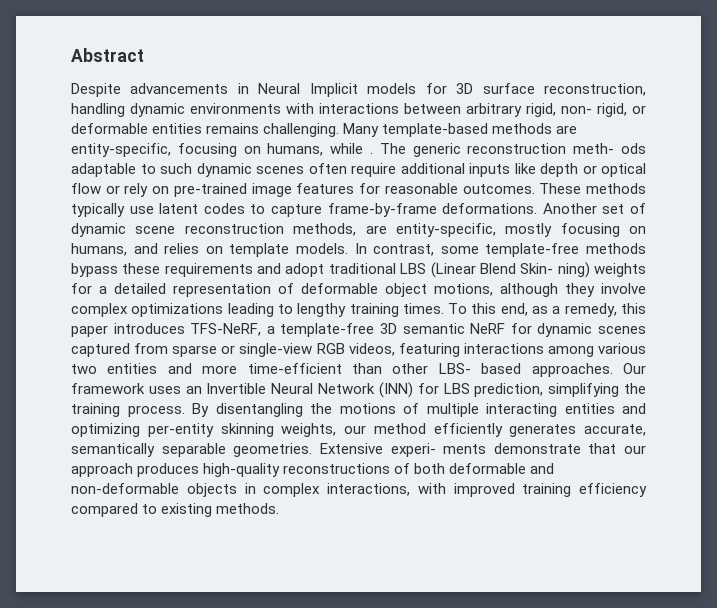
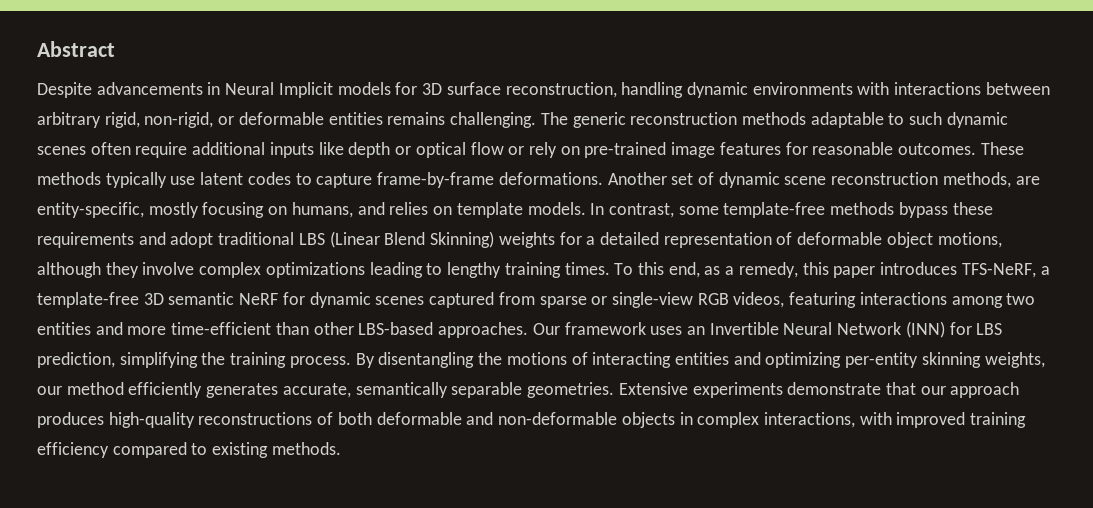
- Despite advancements in Neural Implicit models for 3D surface reconstruction, handling dynamic environments with interactions between arbitrary rigid, non- rigid, or deformable entities remains challenging.
+ Despite advancements in Neural Implicit models for 3D surface reconstruction, handling dynamic environments with interactions between arbitrary rigid, non-rigid, or deformable entities remains challenging.
- Many template-based methods are entity-specific, focusing on humans, while .
- The generic reconstruction meth- ods adaptable to such dynamic scenes often require additional inputs like depth or optical flow or rely on pre-trained image features for reasonable outcomes.
+ The generic reconstruction methods adaptable to such dynamic scenes often require additional inputs like depth or optical flow or rely on pre-trained image features for reasonable outcomes.
- In contrast, some template-free methods bypass these requirements and adopt traditional LBS (Linear Blend Skin- ning) weights for a detailed representation of deformable object motions, although they involve complex optimizations leading to lengthy training times.
+ In contrast, some template-free methods bypass these requirements and adopt traditional LBS (Linear Blend Skinning) weights for a detailed representation of deformable object motions, although they involve complex optimizations leading to lengthy training times.
- To this end, as a remedy, this paper introduces TFS-NeRF, a template-free 3D semantic NeRF for dynamic scenes captured from sparse or single-view RGB videos, featuring interactions among various two entities and more time-efficient than other LBS- based approaches.
+ To this end, as a remedy, this paper introduces TFS-NeRF, a template-free 3D semantic NeRF for dynamic scenes captured from sparse or single-view RGB videos, featuring interactions among two entities and more time-efficient than other LBS-based approaches.
- By disentangling the motions of multiple interacting entities and optimizing per-entity skinning weights, our method efficiently generates accurate, semantically separable geometries.
+ By disentangling the motions of interacting entities and optimizing per-entity skinning weights, our method efficiently generates accurate, semantically separable geometries.
- Extensive experi- ments demonstrate that our approach produces high-quality reconstructions of both deformable and non-deformable objects in complex interactions, with improved training efficiency compared to existing methods.
+ Extensive experiments demonstrate that our approach produces high-quality reconstructions of both deformable and non-deformable objects in complex interactions, with improved training efficiency compared to existing methods.

